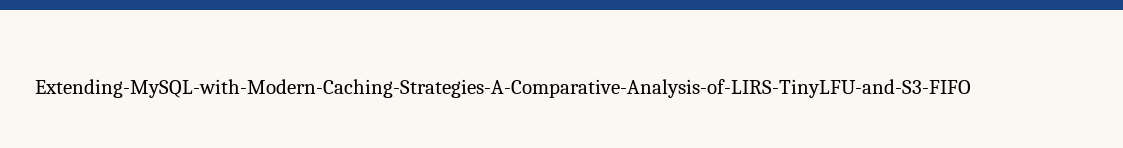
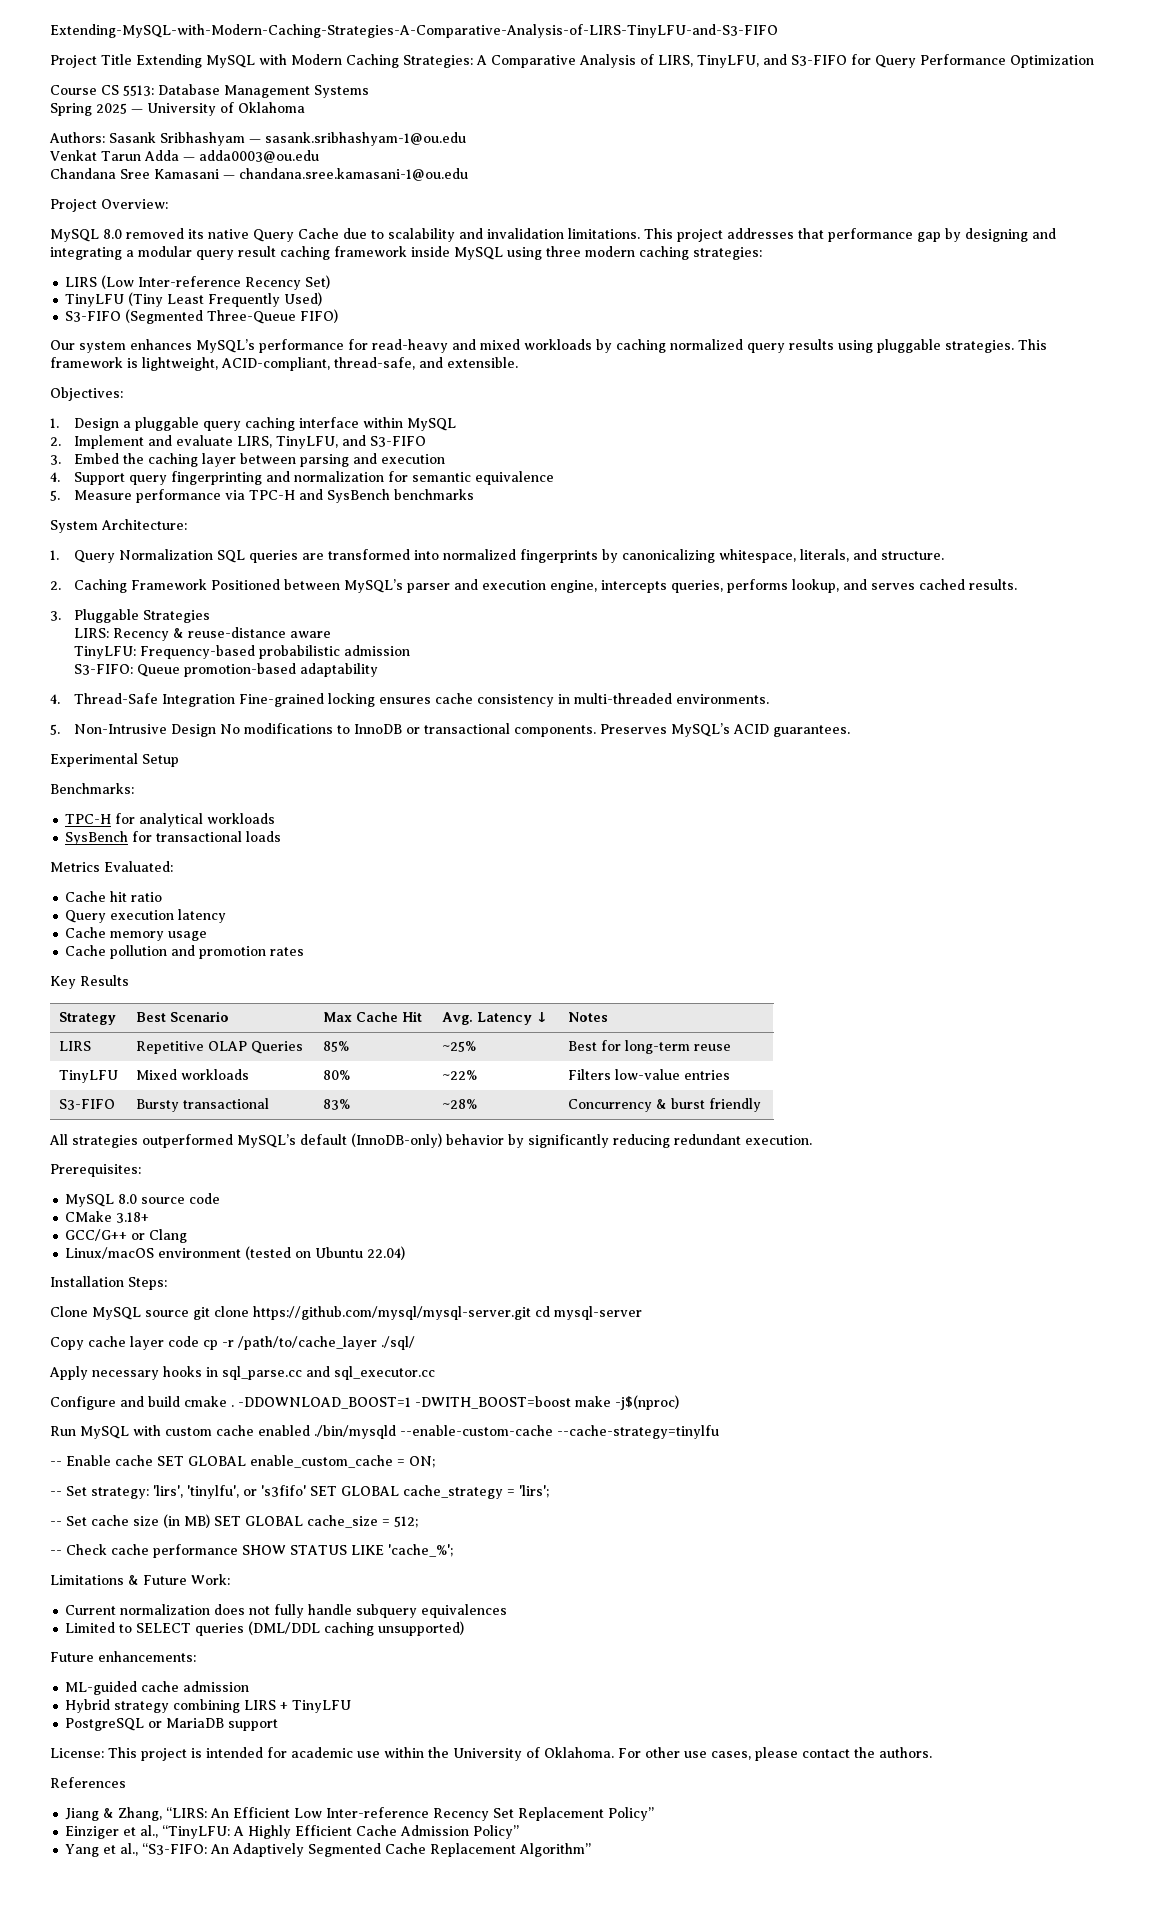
+ Project Title Extending MySQL with Modern Caching Strategies: A Comparative Analysis of LIRS, TinyLFU, and S3-FIFO for Query Performance Optimization
+ Course CS 5513: Database Management Systems
+ Spring 2025 — University of Oklahoma
+ Authors: Sasank Sribhashyam — sasank.sribhashyam-1@ou.edu
+ Venkat Tarun Adda — adda0003@ou.edu
+ Chandana Sree Kamasani — chandana.sree.kamasani-1@ou.edu
+ Project Overview:
+ MySQL 8.0 removed its native Query Cache due to scalability and invalidation limitations. This project addresses that performance gap by designing and integrating a modular query result caching framework inside MySQL using three modern caching strategies:
+ LIRS (Low Inter-reference Recency Set)
+ TinyLFU (Tiny Least Frequently Used)
+ S3-FIFO (Segmented Three-Queue FIFO)
+ Our system enhances MySQL’s performance for read-heavy and mixed workloads by caching normalized query results using pluggable strategies. This framework is lightweight, ACID-compliant, thread-safe, and extensible.
+ Objectives:
+ 1. Design a pluggable query caching interface within MySQL
+ 2. Implement and evaluate LIRS, TinyLFU, and S3-FIFO
+ 3. Embed the caching layer between parsing and execution
+ 4. Support query fingerprinting and normalization for semantic equivalence
+ 5. Measure performance via TPC-H and SysBench benchmarks
+ System Architecture:
+ 1. Query Normalization SQL queries are transformed into normalized fingerprints by canonicalizing whitespace, literals, and structure.
+ 2. Caching Framework Positioned between MySQL’s parser and execution engine, intercepts queries, performs lookup, and serves cached results.
+ 3. Pluggable Strategies
+ LIRS: Recency & reuse-distance aware
+ TinyLFU: Frequency-based probabilistic admission
+ S3-FIFO: Queue promotion-based adaptability
+ 4. Thread-Safe Integration Fine-grained locking ensures cache consistency in multi-threaded environments.
+ 5. Non-Intrusive Design No modifications to InnoDB or transactional components. Preserves MySQL’s ACID guarantees.
+ Experimental Setup
+ Benchmarks:
+ TPC-H for analytical workloads
+ SysBench for transactional loads
+ Metrics Evaluated:
+ Cache hit ratio
+ Query execution latency
+ Cache memory usage
+ Cache pollution and promotion rates
+ Key Results
+ Strategy | Best Scenario | Max Cache Hit | Avg. Latency ↓ | Notes
+ LIRS | Repetitive OLAP Queries | 85% | ~25% | Best for long-term reuse
+ TinyLFU | Mixed workloads | 80% | ~22% | Filters low-value entries
+ S3-FIFO | Bursty transactional | 83% | ~28% | Concurrency & burst friendly
+ All strategies outperformed MySQL’s default (InnoDB-only) behavior by significantly reducing redundant execution.
+ Prerequisites:
+ MySQL 8.0 source code
+ CMake 3.18+
+ GCC/G++ or Clang
+ Linux/macOS environment (tested on Ubuntu 22.04)
+ Installation Steps:
+ Clone MySQL source git clone https://github.com/mysql/mysql-server.git cd mysql-server
+ Copy cache layer code cp -r /path/to/cache_layer ./sql/
+ Apply necessary hooks in sql_parse.cc and sql_executor.cc
+ Configure and build cmake . -DDOWNLOAD_BOOST=1 -DWITH_BOOST=boost make -j$(nproc)
+ Run MySQL with custom cache enabled ./bin/mysqld --enable-custom-cache --cache-strategy=tinylfu
+ -- Enable cache SET GLOBAL enable_custom_cache = ON;
+ -- Set strategy: 'lirs', 'tinylfu', or 's3fifo' SET GLOBAL cache_strategy = 'lirs';
+ -- Set cache size (in MB) SET GLOBAL cache_size = 512;
+ -- Check cache performance SHOW STATUS LIKE 'cache_%';
+ Limitations & Future Work:
+ Current normalization does not fully handle subquery equivalences
+ Limited to SELECT queries (DML/DDL caching unsupported)
+ Future enhancements:
+ ML-guided cache admission
+ Hybrid strategy combining LIRS + TinyLFU
+ PostgreSQL or MariaDB support
+ License: This project is intended for academic use within the University of Oklahoma. For other use cases, please contact the authors.
+ References
+ Jiang & Zhang, “LIRS: An Efficient Low Inter-reference Recency Set Replacement Policy”
+ Einziger et al., “TinyLFU: A Highly Efficient Cache Admission Policy”
+ Yang et al., “S3-FIFO: An Adaptively Segmented Cache Replacement Algorithm”

